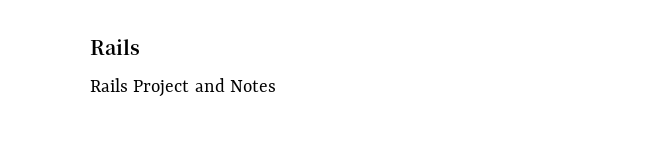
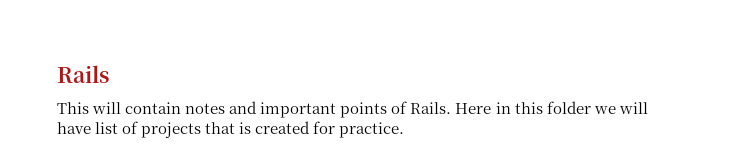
- Rails Project and Notes
+ This will contain notes and important points of Rails. Here in this folder we will have list of projects that is created for practice.

